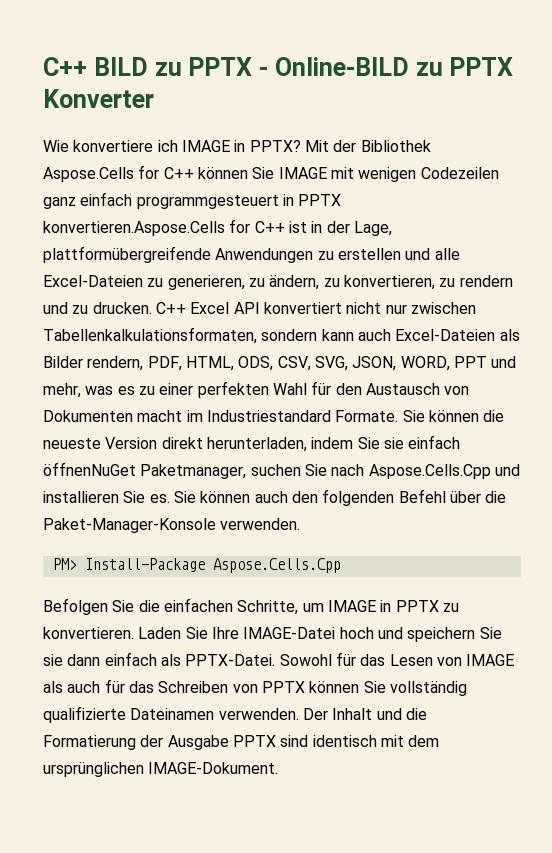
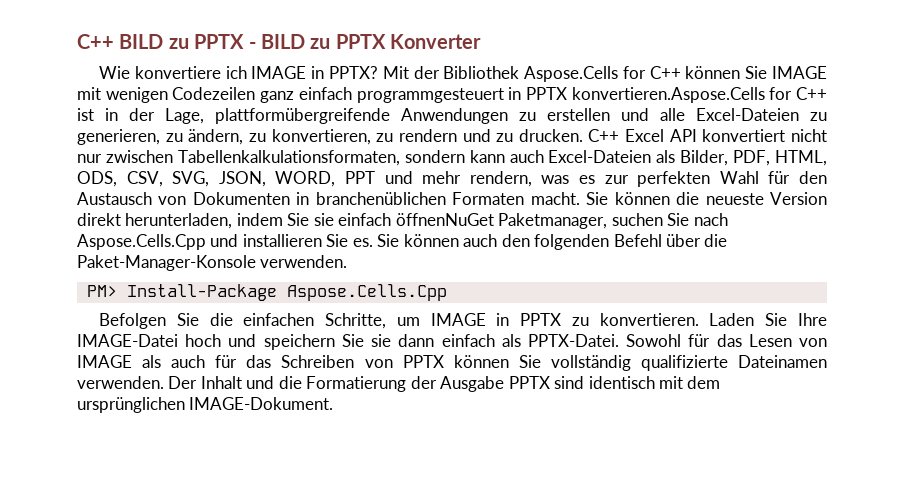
- C++ BILD zu PPTX - Online-BILD zu PPTX Konverter
+ C++ BILD zu PPTX - BILD zu PPTX Konverter
- C++ Excel API konvertiert nicht nur zwischen Tabellenkalkulationsformaten, sondern kann auch Excel-Dateien als Bilder rendern, PDF, HTML, ODS, CSV, SVG, JSON, WORD, PPT und mehr, was es zu einer perfekten Wahl für den Austausch von Dokumenten macht im Industriestandard Formate.
+ C++ Excel API konvertiert nicht nur zwischen Tabellenkalkulationsformaten, sondern kann auch Excel-Dateien als Bilder, PDF, HTML, ODS, CSV, SVG, JSON, WORD, PPT und mehr rendern, was es zur perfekten Wahl für den Austausch von Dokumenten in branchenüblichen Formaten macht.

